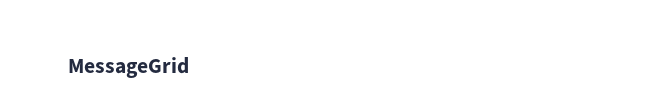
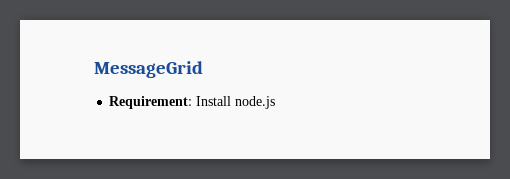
+ Requirement: Install node.js

